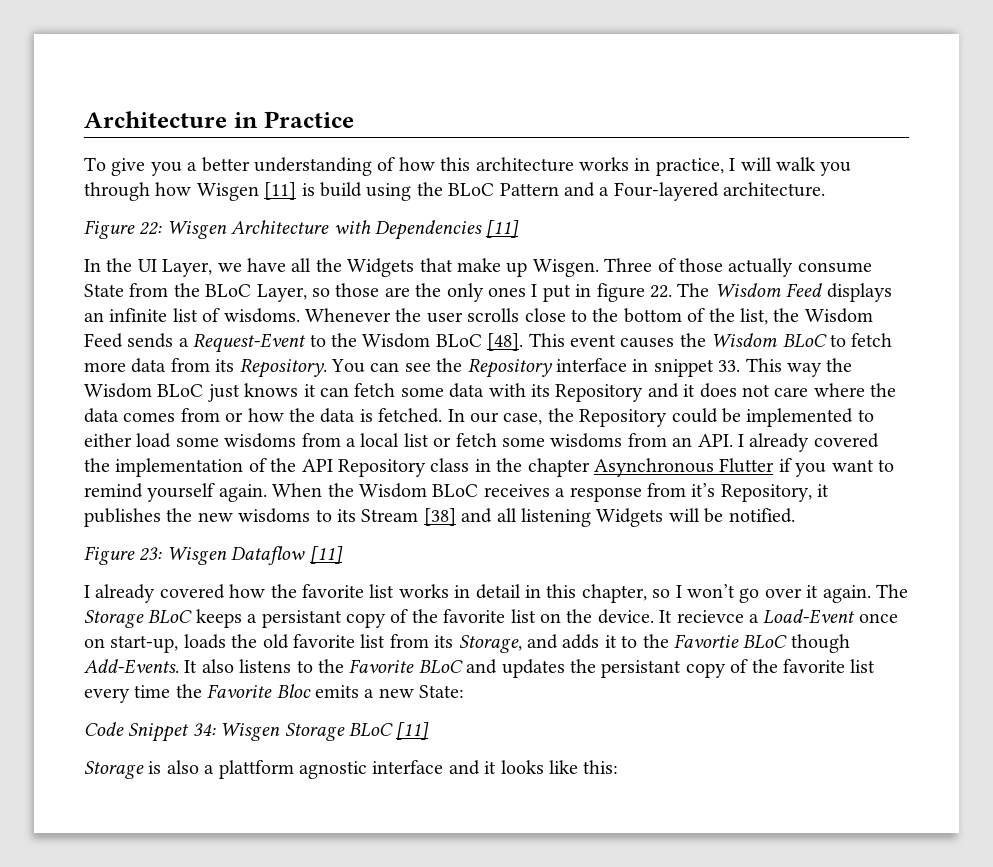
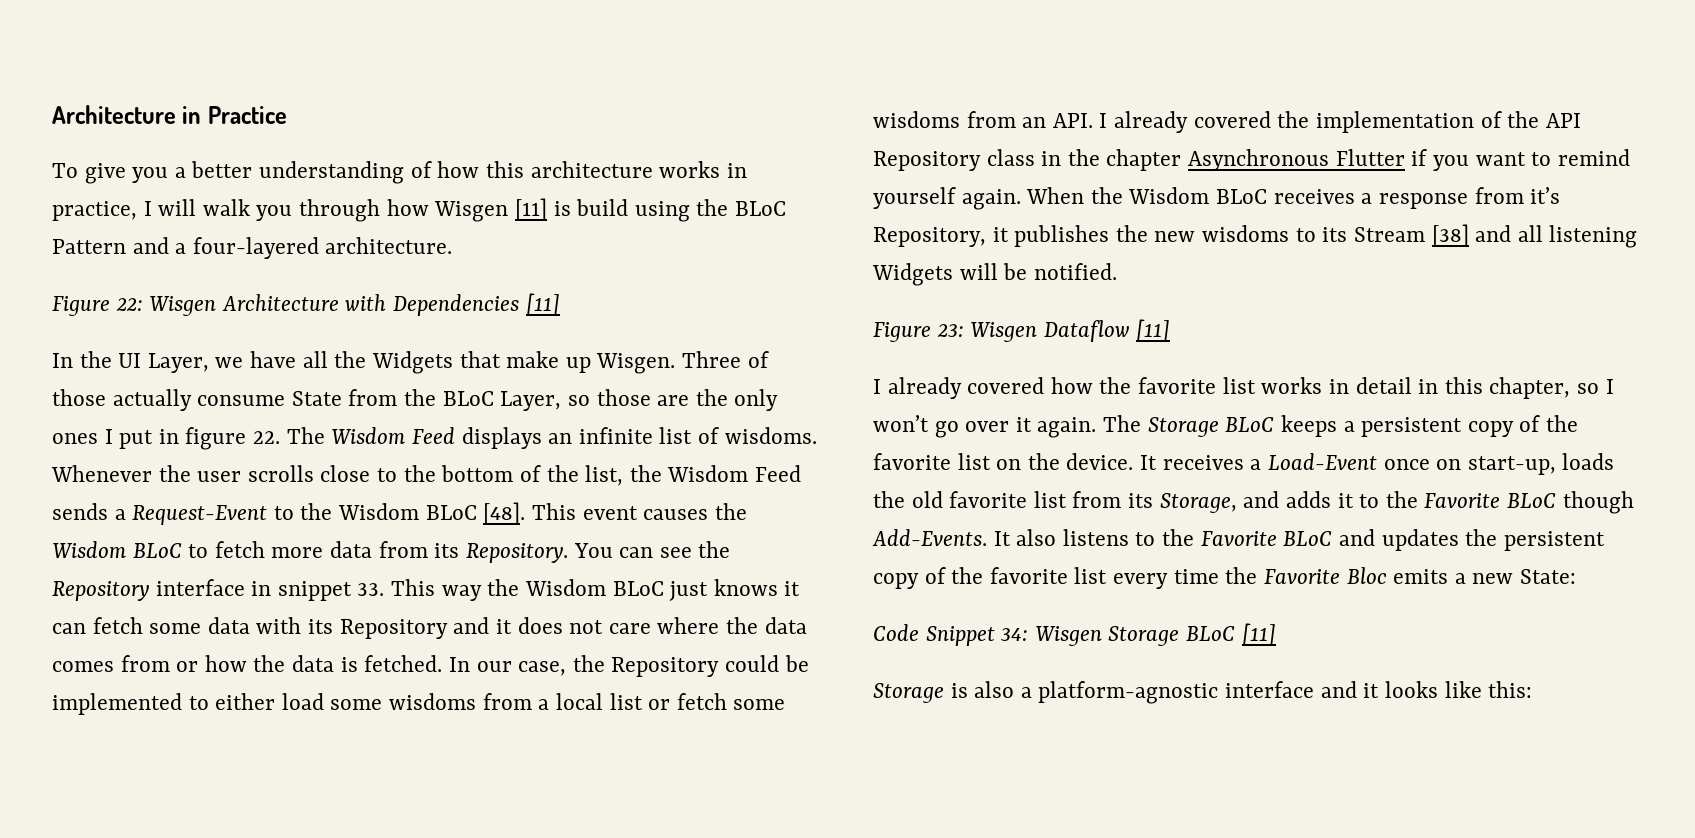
- To give you a better understanding of how this architecture works in practice, I will walk you through how Wisgen [11] is build using the BLoC Pattern and a Four-layered architecture.
+ To give you a better understanding of how this architecture works in practice, I will walk you through how Wisgen [11] is build using the BLoC Pattern and a four-layered architecture.
- The Storage BLoC keeps a persistant copy of the favorite list on the device.
+ The Storage BLoC keeps a persistent copy of the favorite list on the device.
- It recievce a Load-Event once on start-up, loads the old favorite list from its Storage, and adds it to the Favortie BLoC though Add-Events.
+ It receives a Load-Event once on start-up, loads the old favorite list from its Storage, and adds it to the Favorite BLoC though Add-Events.
- It also listens to the Favorite BLoC and updates the persistant copy of the favorite list every time the Favorite Bloc emits a new State:
+ It also listens to the Favorite BLoC and updates the persistent copy of the favorite list every time the Favorite Bloc emits a new State:
- Storage is also a plattform agnostic interface and it looks like this:
+ Storage is also a platform-agnostic interface and it looks like this:

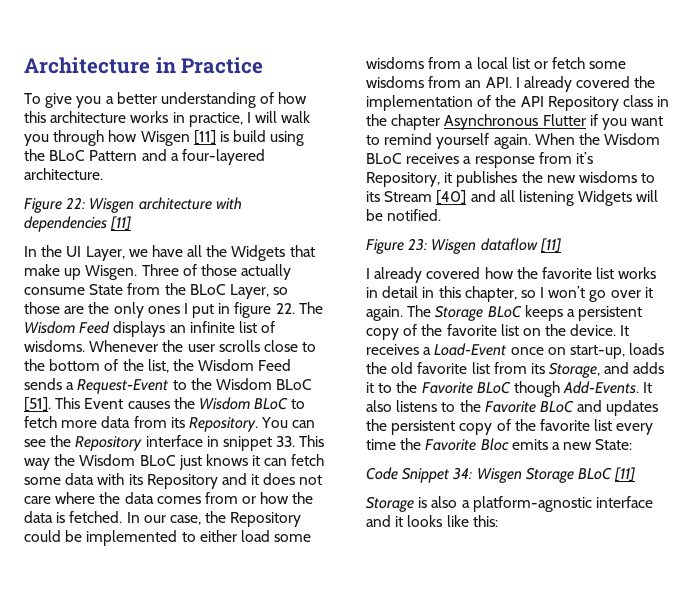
- Figure 22: Wisgen Architecture with Dependencies [11]
+ Figure 22: Wisgen architecture with dependencies [11]
- Whenever the user scrolls close to the bottom of the list, the Wisdom Feed sends a Request-Event to the Wisdom BLoC [48]. This event causes the Wisdom BLoC to fetch more data from its Repository.
+ Whenever the user scrolls close to the bottom of the list, the Wisdom Feed sends a Request-Event to the Wisdom BLoC [51]. This Event causes the Wisdom BLoC to fetch more data from its Repository.
- When the Wisdom BLoC receives a response from it’s Repository, it publishes the new wisdoms to its Stream [38] and all listening Widgets will be notified.
+ When the Wisdom BLoC receives a response from it’s Repository, it publishes the new wisdoms to its Stream [40] and all listening Widgets will be notified.
- Figure 23: Wisgen Dataflow [11]
+ Figure 23: Wisgen dataflow [11]

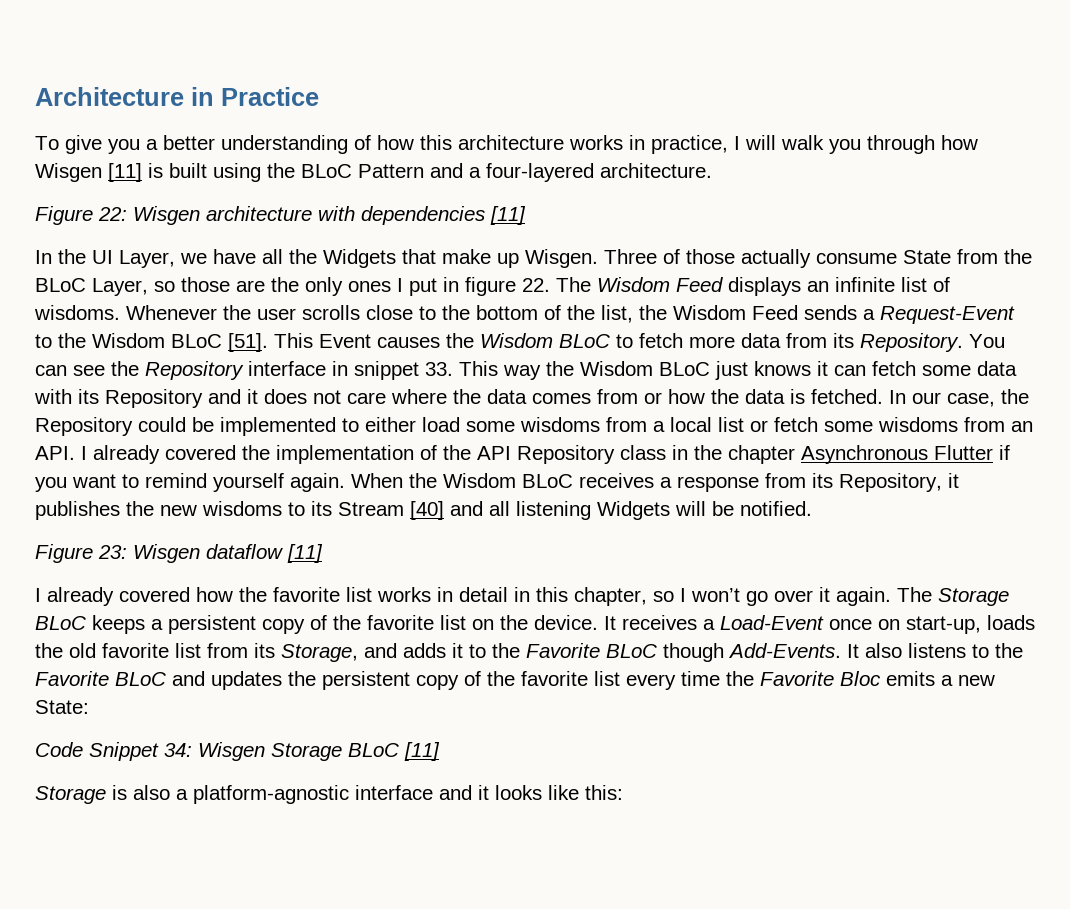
- To give you a better understanding of how this architecture works in practice, I will walk you through how Wisgen [11] is build using the BLoC Pattern and a four-layered architecture.
+ To give you a better understanding of how this architecture works in practice, I will walk you through how Wisgen [11] is built using the BLoC Pattern and a four-layered architecture.
- When the Wisdom BLoC receives a response from it’s Repository, it publishes the new wisdoms to its Stream [40] and all listening Widgets will be notified.
+ When the Wisdom BLoC receives a response from its Repository, it publishes the new wisdoms to its Stream [40] and all listening Widgets will be notified.

